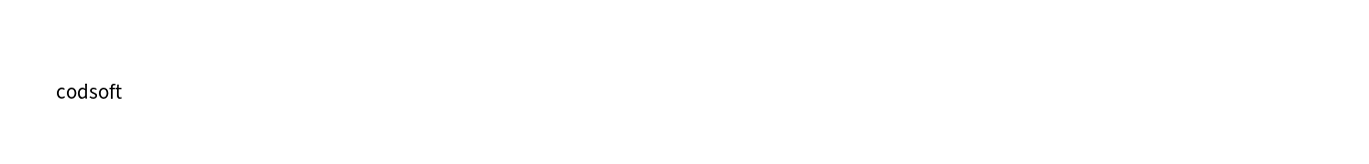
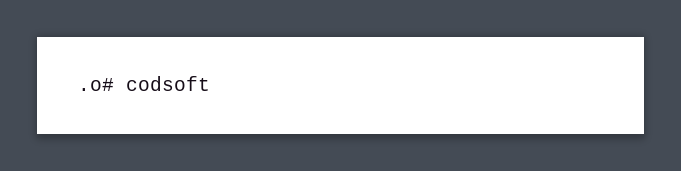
- codsoft
+ .o# codsoft

